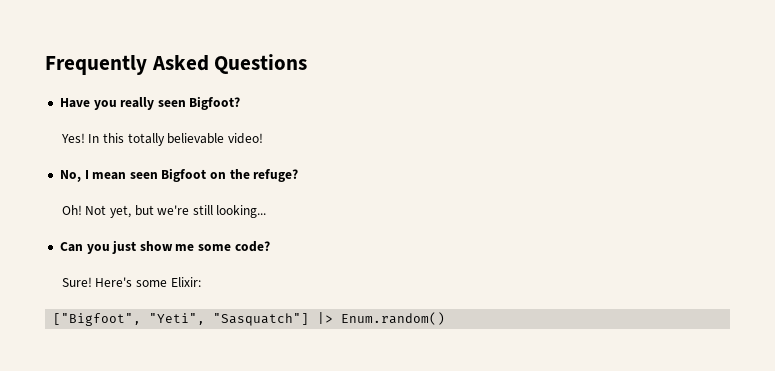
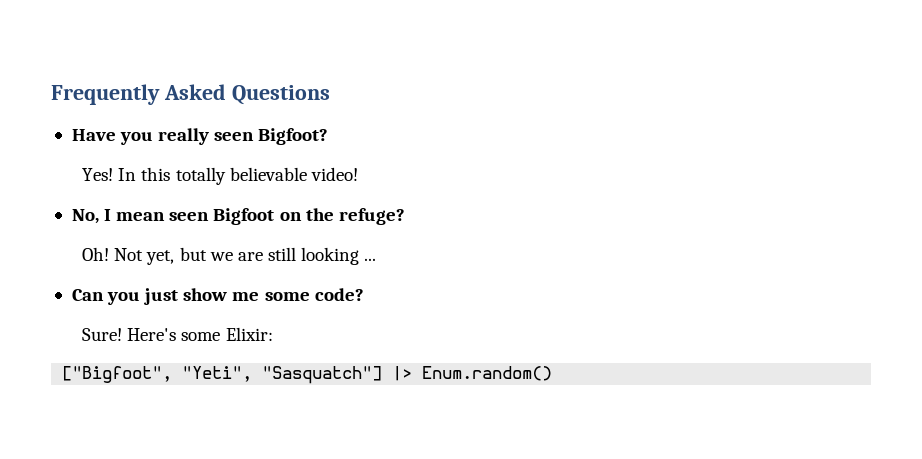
- Not yet, but we're still looking...
+ Not yet, but we are still looking ...

